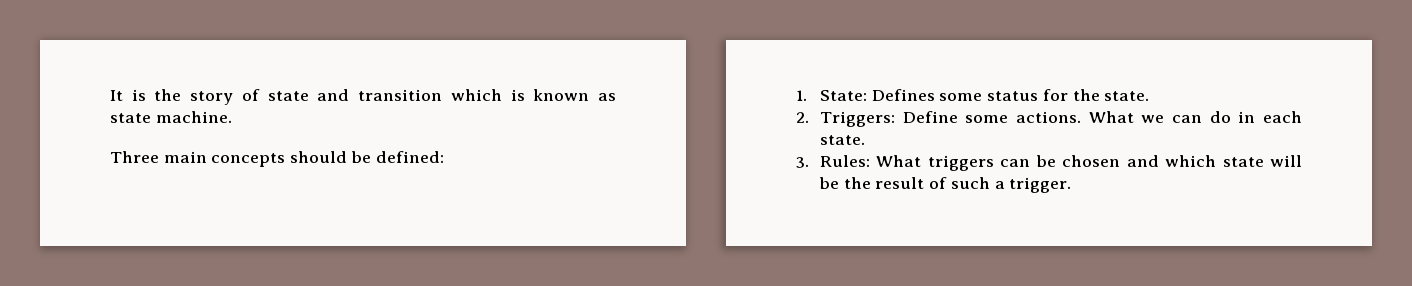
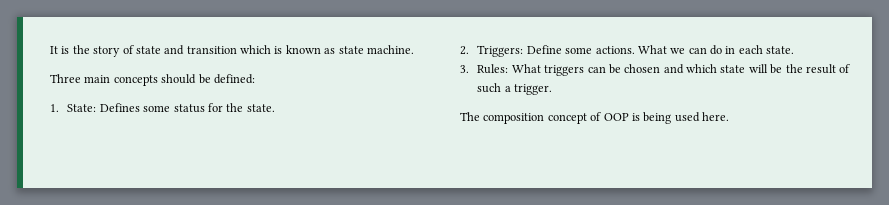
+ The composition concept of OOP is being used here.

